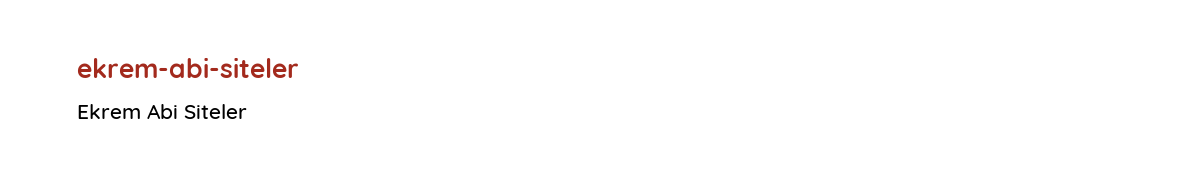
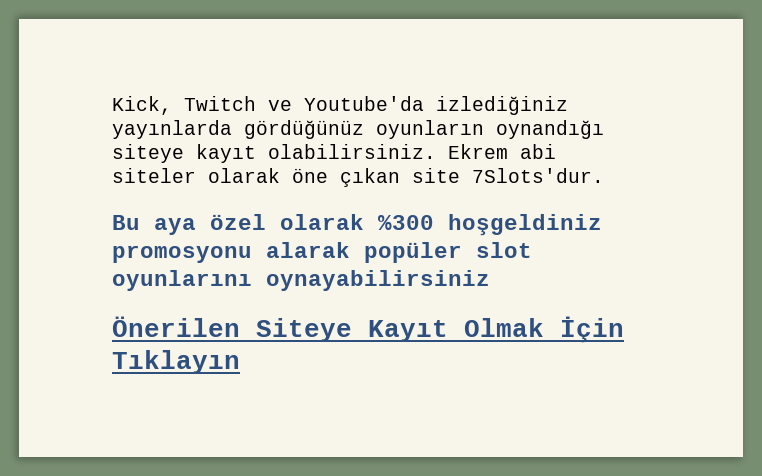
- ekrem-abi-siteler
- Ekrem Abi Siteler
+ Kick, Twitch ve Youtube'da izlediğiniz yayınlarda gördüğünüz oyunların oynandığı siteye kayıt olabilirsiniz. Ekrem abi siteler olarak öne çıkan site 7Slots'dur.
+ Bu aya özel olarak %300 hoşgeldiniz promosyonu alarak popüler slot oyunlarını oynayabilirsiniz
+ Önerilen Siteye Kayıt Olmak İçin Tıklayın

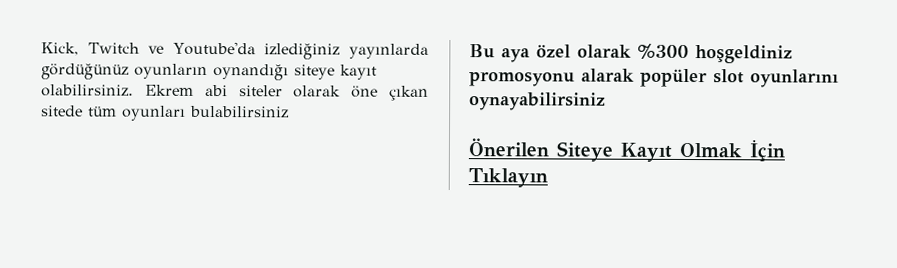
- Ekrem abi siteler olarak öne çıkan site 7Slots'dur.
+ Ekrem abi siteler olarak öne çıkan sitede tüm oyunları bulabilirsiniz

